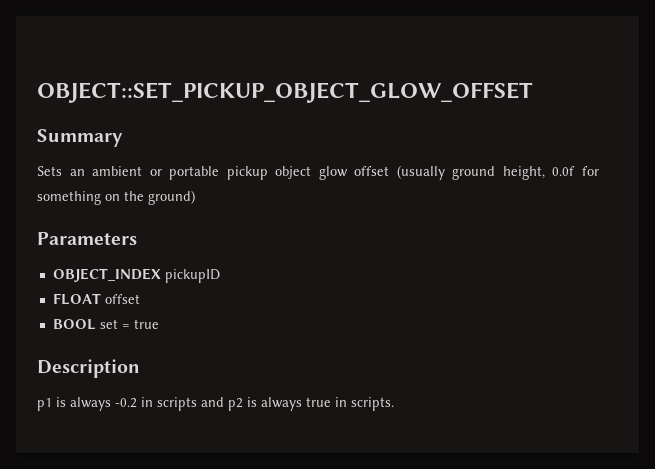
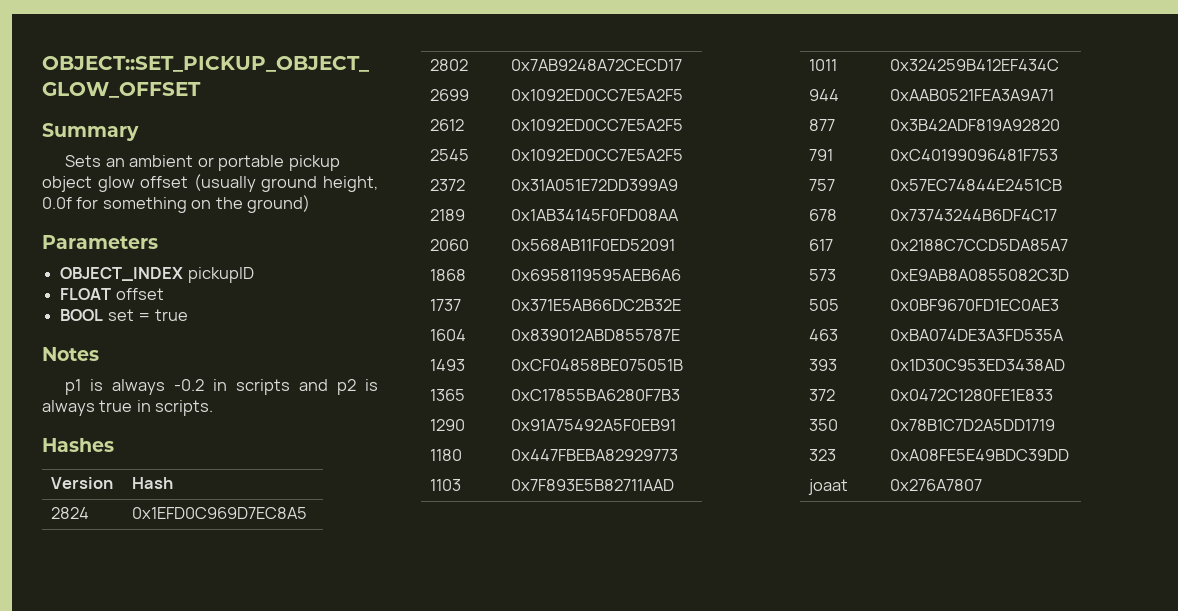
- Description
+ Notes
+ Hashes
+ Version | Hash
+ 2824 | 0x1EFD0C969D7EC8A5
+ 2802 | 0x7AB9248A72CECD17
+ 2699 | 0x1092ED0CC7E5A2F5
+ 2612 | 0x1092ED0CC7E5A2F5
+ 2545 | 0x1092ED0CC7E5A2F5
+ 2372 | 0x31A051E72DD399A9
+ 2189 | 0x1AB34145F0FD08AA
+ 2060 | 0x568AB11F0ED52091
+ 1868 | 0x6958119595AEB6A6
+ 1737 | 0x371E5AB66DC2B32E
+ 1604 | 0x839012ABD855787E
+ 1493 | 0xCF04858BE075051B
+ 1365 | 0xC17855BA6280F7B3
+ 1290 | 0x91A75492A5F0EB91
+ 1180 | 0x447FBEBA82929773
+ 1103 | 0x7F893E5B82711AAD
+ 1011 | 0x324259B412EF434C
+ 944 | 0xAAB0521FEA3A9A71
+ 877 | 0x3B42ADF819A92820
+ 791 | 0xC40199096481F753
+ 757 | 0x57EC74844E2451CB
+ 678 | 0x73743244B6DF4C17
+ 617 | 0x2188C7CCD5DA85A7
+ 573 | 0xE9AB8A0855082C3D
+ 505 | 0x0BF9670FD1EC0AE3
+ 463 | 0xBA074DE3A3FD535A
+ 393 | 0x1D30C953ED3438AD
+ 372 | 0x0472C1280FE1E833
+ 350 | 0x78B1C7D2A5DD1719
+ 323 | 0xA08FE5E49BDC39DD
+ joaat | 0x276A7807

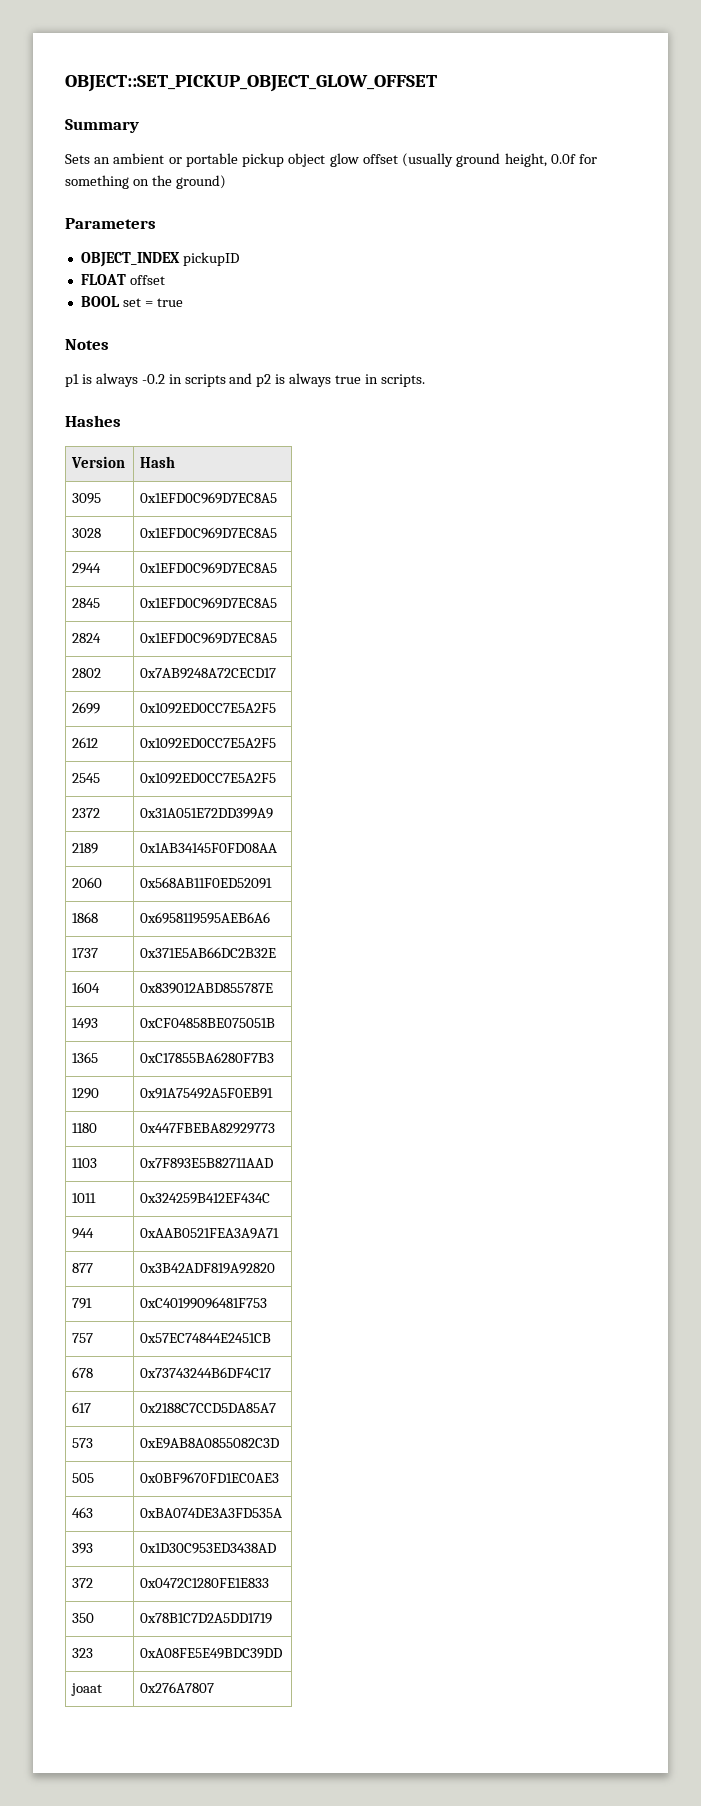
+ 3095 | 0x1EFD0C969D7EC8A5
+ 3028 | 0x1EFD0C969D7EC8A5
+ 2944 | 0x1EFD0C969D7EC8A5
+ 2845 | 0x1EFD0C969D7EC8A5

